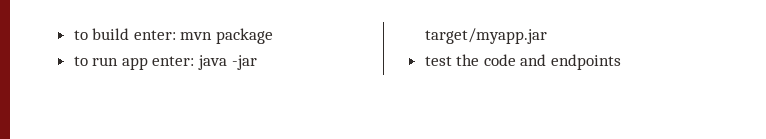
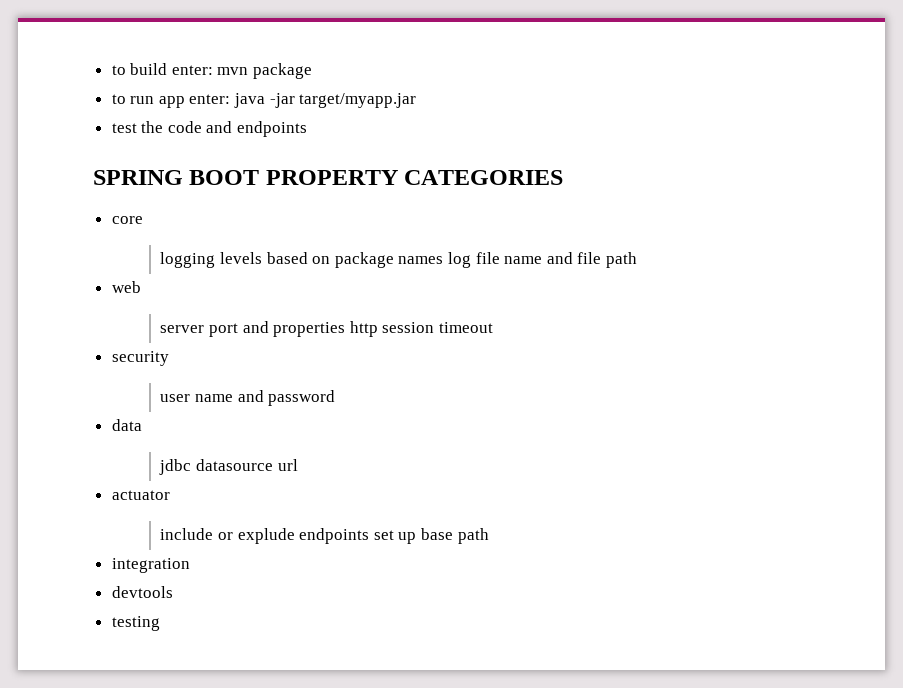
+ SPRING BOOT PROPERTY CATEGORIES
+ core
+ logging levels based on package names log file name and file path
+ web
+ server port and properties http session timeout
+ security
+ user name and password
+ data
+ jdbc datasource url
+ actuator
+ include or explude endpoints set up base path
+ integration
+ devtools
+ testing

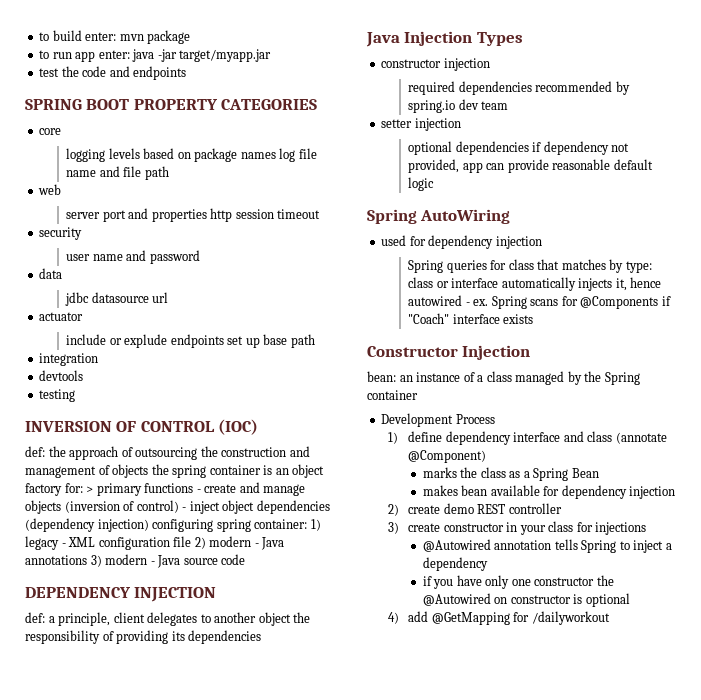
+ INVERSION OF CONTROL (IOC)
+ def: the approach of outsourcing the construction and management of objects the spring container is an object factory for: > primary functions - create and manage objects (inversion of control) - inject object dependencies (dependency injection) configuring spring container: 1) legacy - XML configuration file 2) modern - Java annotations 3) modern - Java source code
+ DEPENDENCY INJECTION
+ def: a principle, client delegates to another object the responsibility of providing its dependencies
+ Java Injection Types
+ constructor injection
+ required dependencies recommended by spring.io dev team
+ setter injection
+ optional dependencies if dependency not provided, app can provide reasonable default logic
+ Spring AutoWiring
+ used for dependency injection
+ Spring queries for class that matches by type: class or interface automatically injects it, hence autowired - ex. Spring scans for @Components if "Coach" interface exists
+ Constructor Injection
+ bean: an instance of a class managed by the Spring container
+ Development Process
+ 1) define dependency interface and class (annotate @Component)
+ marks the class as a Spring Bean
+ makes bean available for dependency injection
+ 2) create demo REST controller
+ 3) create constructor in your class for injections
+ @Autowired annotation tells Spring to inject a dependency
+ if you have only one constructor the @Autowired on constructor is optional
+ 4) add @GetMapping for /dailyworkout

